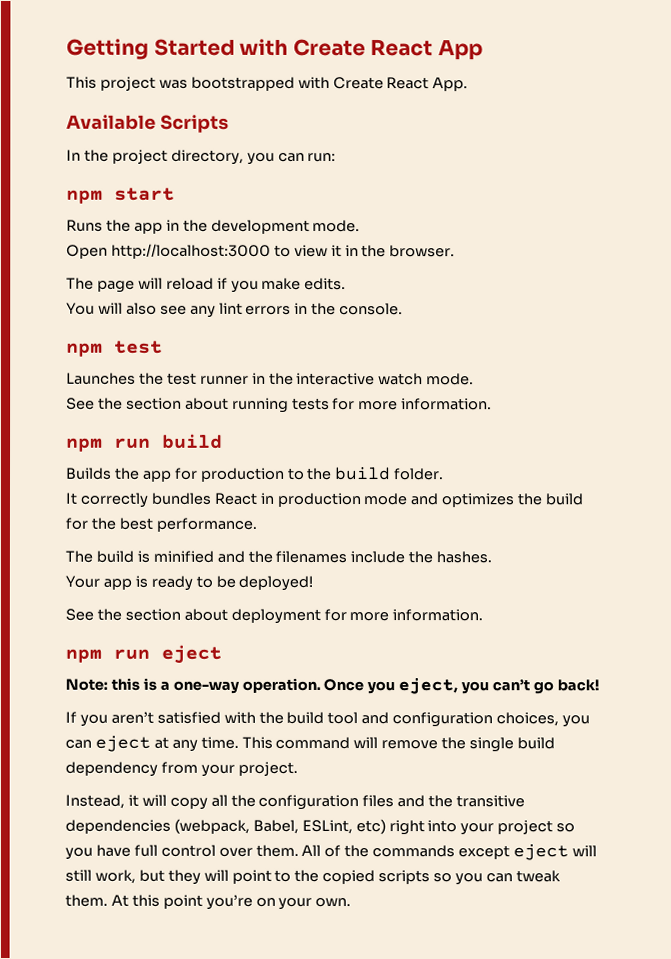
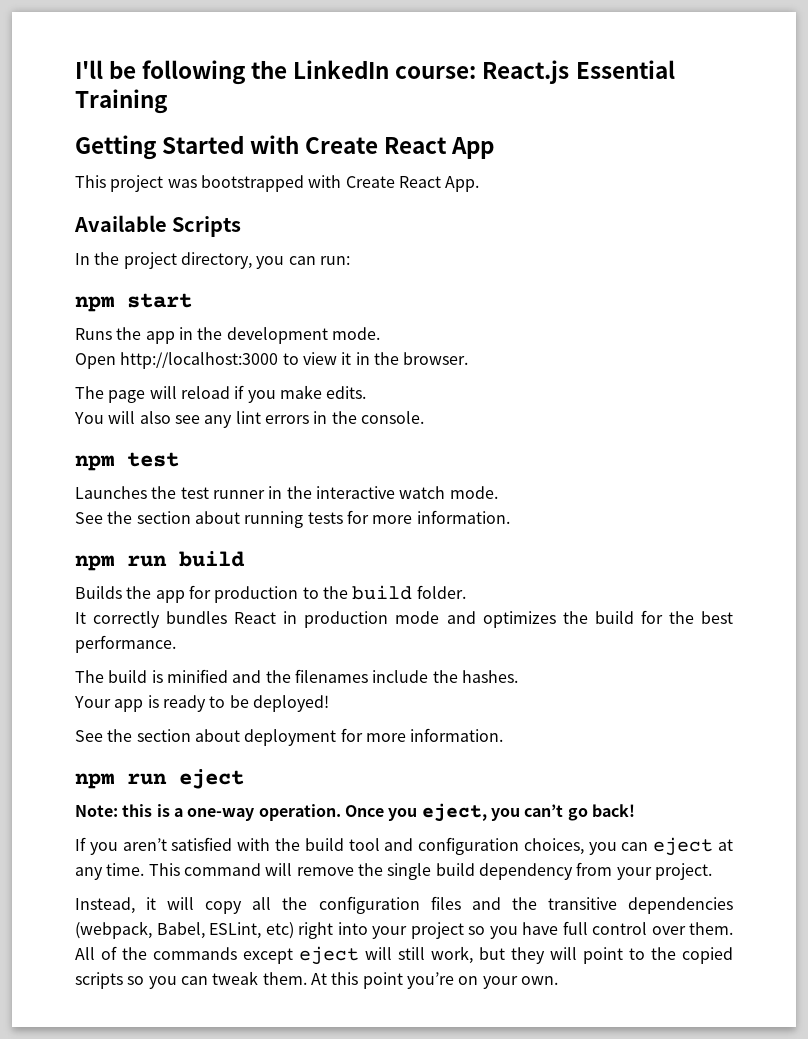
+ I'll be following the LinkedIn course: React.js Essential Training

